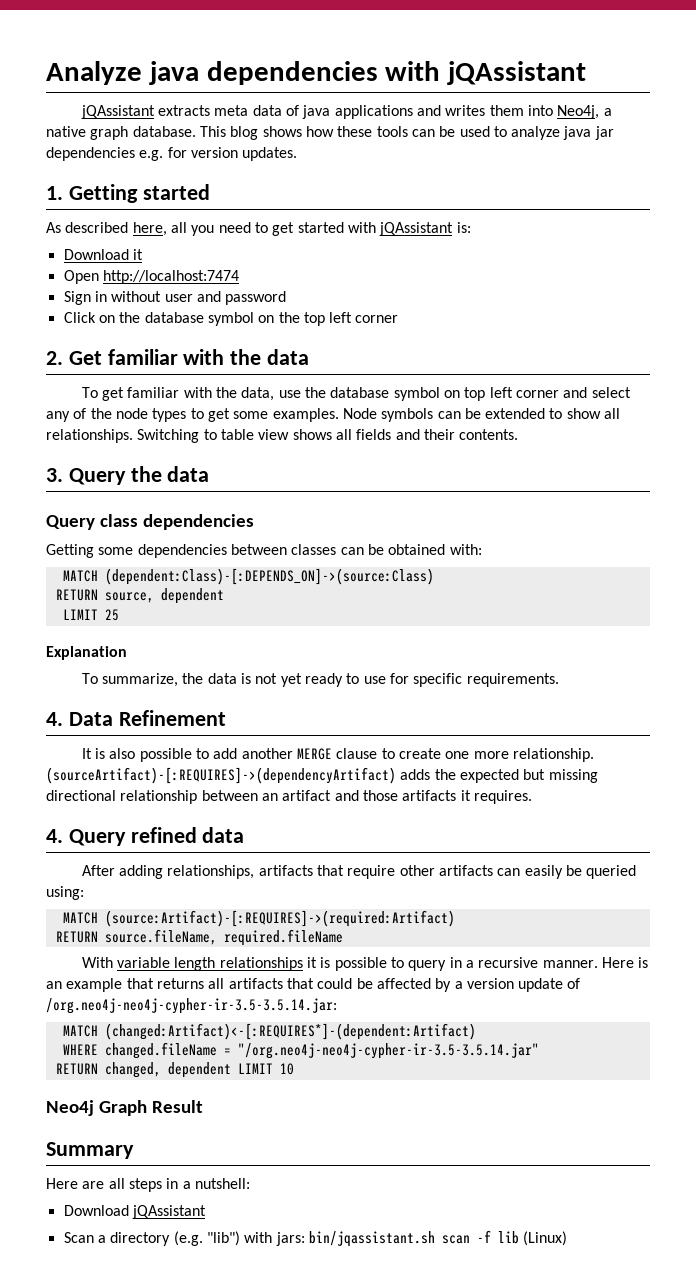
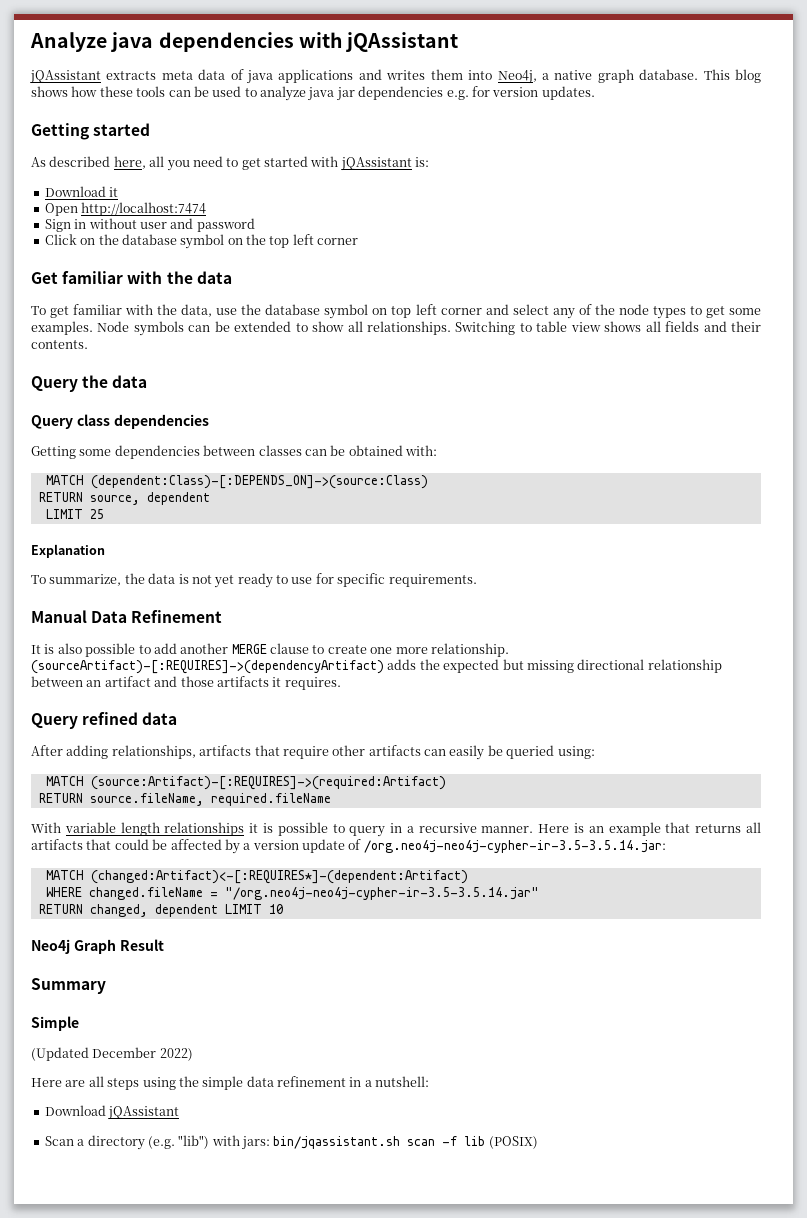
- 1. Getting started
+ Getting started
- 2. Get familiar with the data
+ Get familiar with the data
- 3. Query the data
+ Query the data
- 4. Data Refinement
+ Manual Data Refinement
- 4. Query refined data
+ Query refined data
+ Simple
+ (Updated December 2022)
- Here are all steps in a nutshell:
+ Here are all steps using the simple data refinement in a nutshell:
- Scan a directory (e.g. "lib") with jars: bin/jqassistant.sh scan -f lib (Linux)
+ Scan a directory (e.g. "lib") with jars: bin/jqassistant.sh scan -f lib (POSIX)

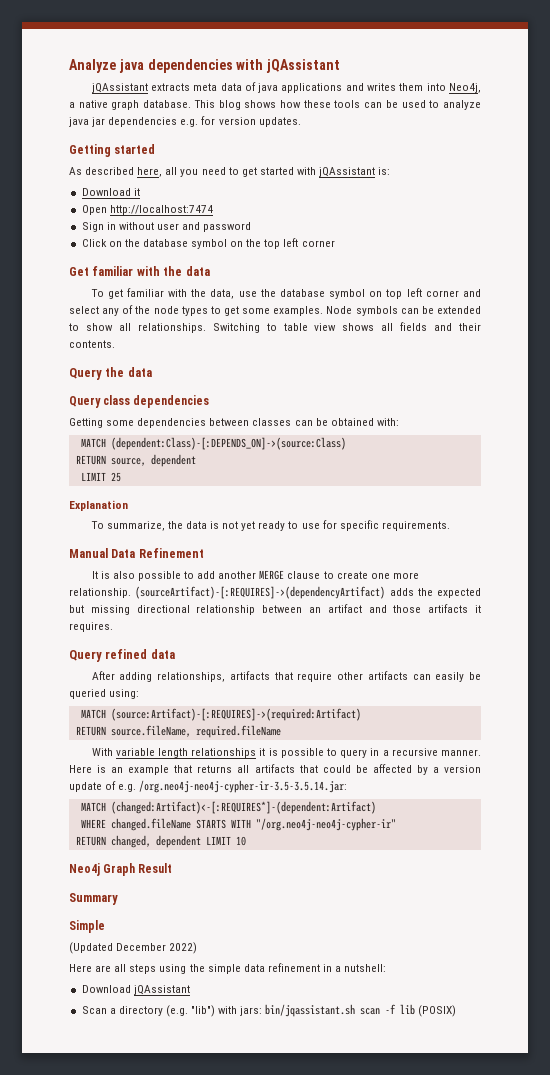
- Here is an example that returns all artifacts that could be affected by a version update of /org.neo4j-neo4j-cypher-ir-3.5-3.5.14.jar:
+ Here is an example that returns all artifacts that could be affected by a version update of e.g. /org.neo4j-neo4j-cypher-ir-3.5-3.5.14.jar:
- WHERE changed.fileName = "/org.neo4j-neo4j-cypher-ir-3.5-3.5.14.jar"
+ WHERE changed.fileName STARTS WITH "/org.neo4j-neo4j-cypher-ir"

